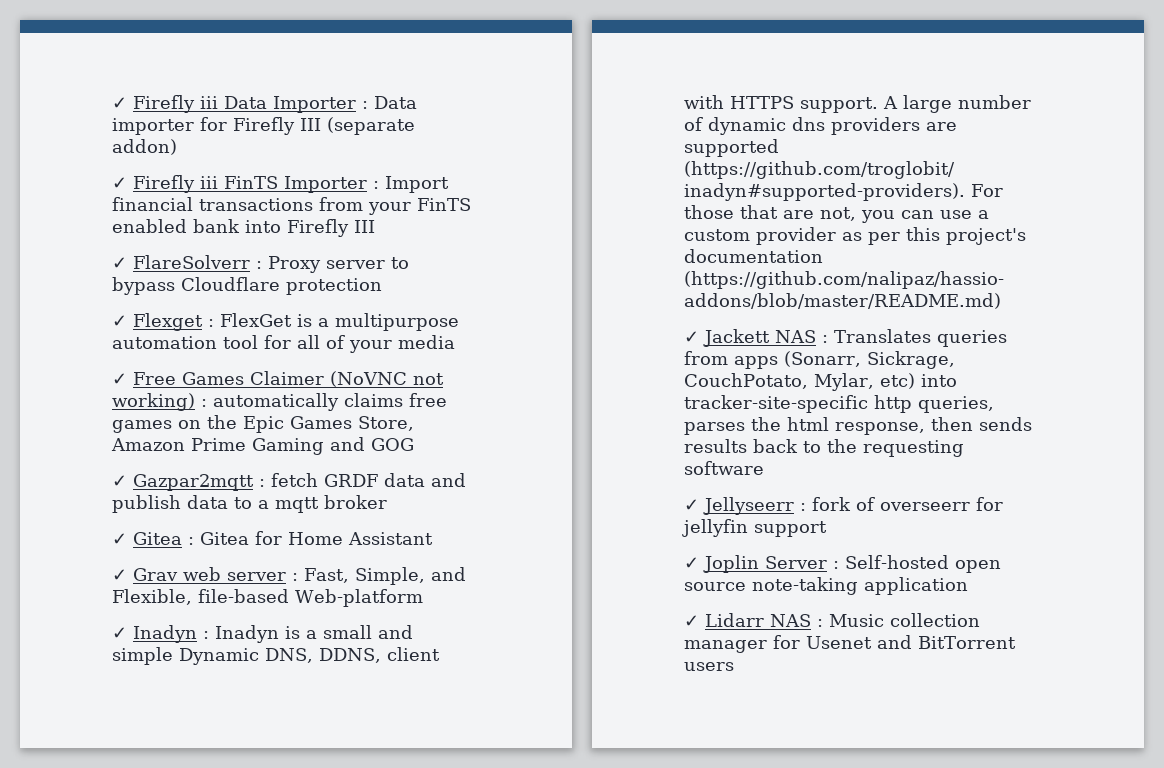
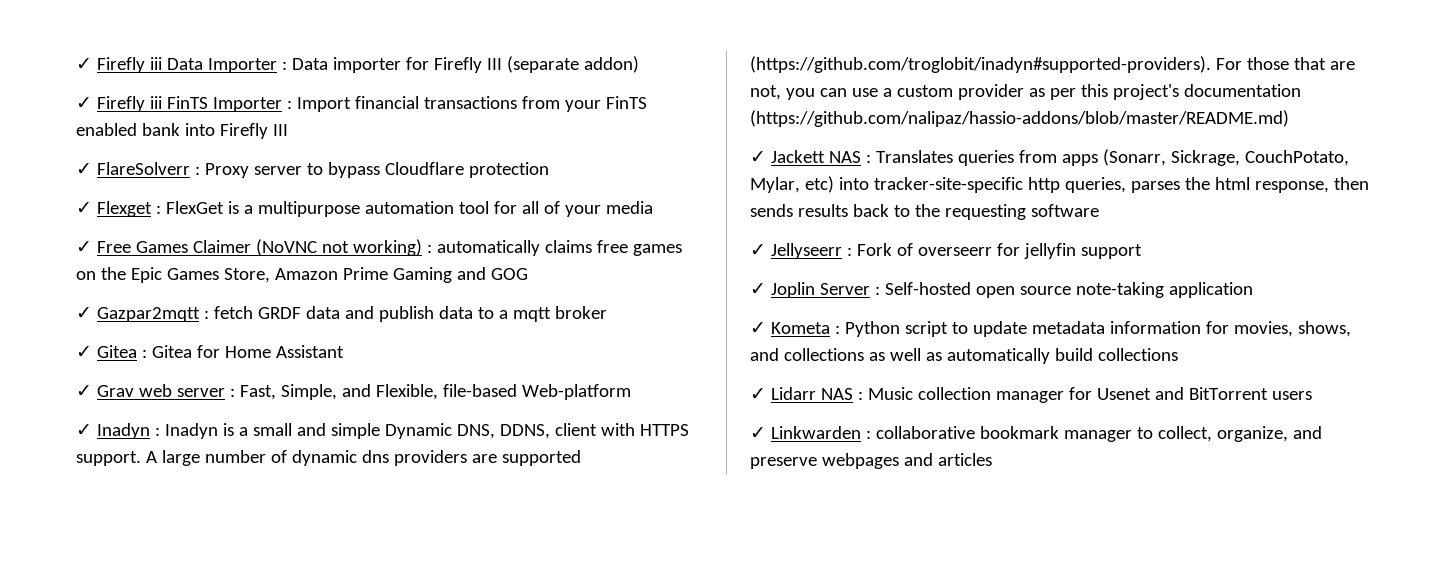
- ✓ Jellyseerr : fork of overseerr for jellyfin support
+ ✓ Jellyseerr : Fork of overseerr for jellyfin support
+ ✓ Kometa : Python script to update metadata information for movies, shows, and collections as well as automatically build collections
+ ✓ Linkwarden : collaborative bookmark manager to collect, organize, and preserve webpages and articles

